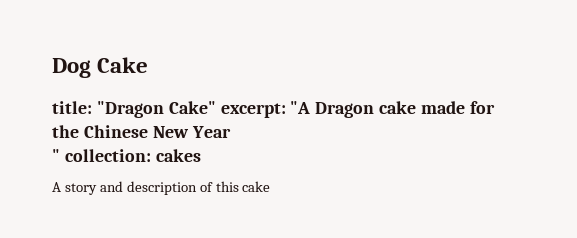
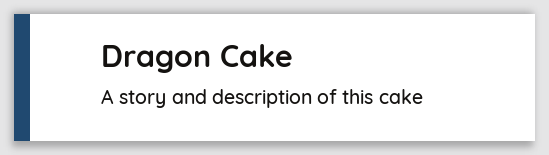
- Dog Cake
+ Dragon Cake
- title: "Dragon Cake" excerpt: "A Dragon cake made for the Chinese New Year
- " collection: cakes

